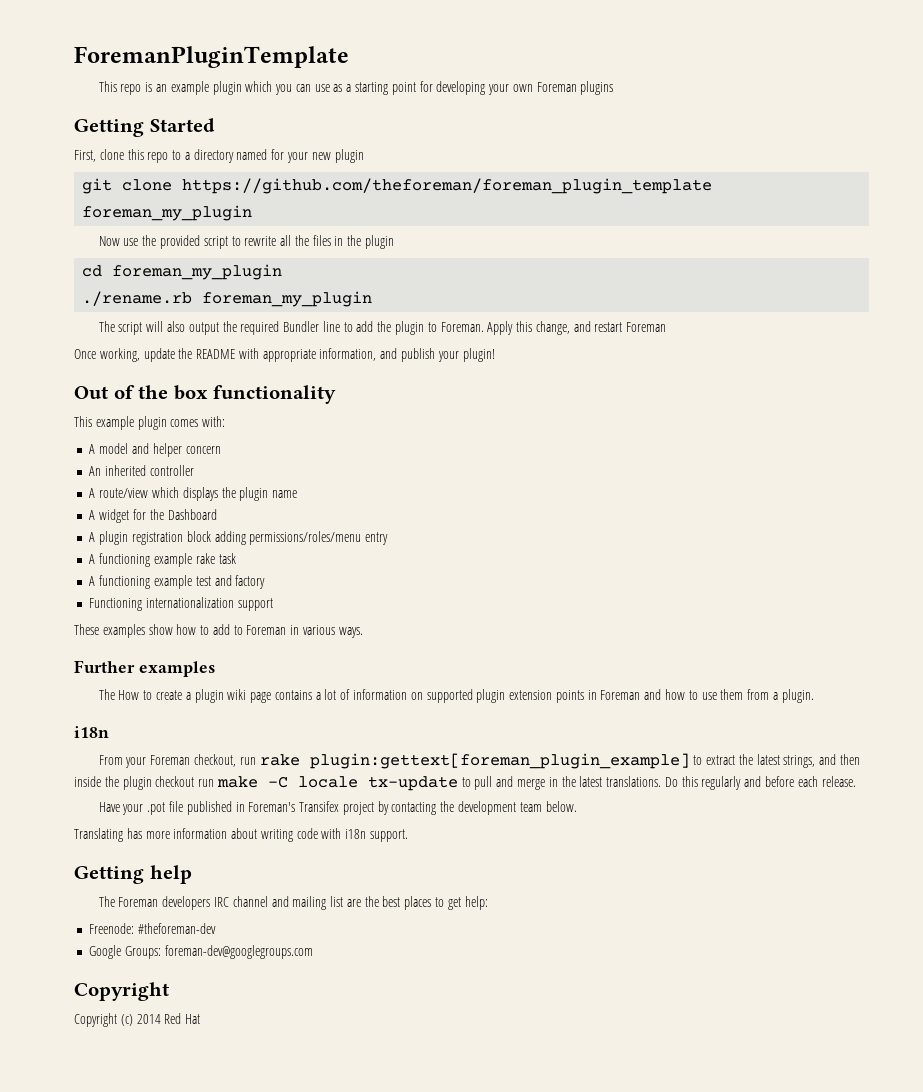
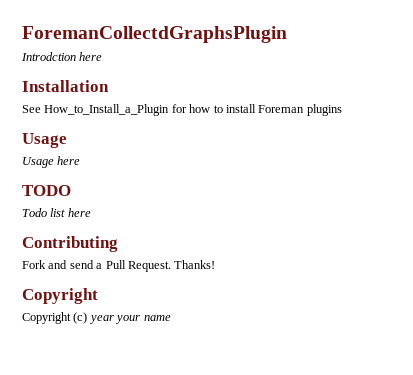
- ForemanPluginTemplate
- This repo is an example plugin which you can use as a starting point for developing your own Foreman plugins
- Getting Started
- First, clone this repo to a directory named for your new plugin
- git clone https://github.com/theforeman/foreman_plugin_template foreman_my_plugin
- Now use the provided script to rewrite all the files in the plugin
- cd foreman_my_plugin
- ./rename.rb foreman_my_plugin
- The script will also output the required Bundler line to add the plugin to Foreman. Apply this change, and restart Foreman
- Once working, update the README with appropriate information, and publish your plugin!
- Out of the box functionality
- This example plugin comes with:
- A model and helper concern
- An inherited controller
- A route/view which displays the plugin name
- A widget for the Dashboard
- A plugin registration block adding permissions/roles/menu entry
- A functioning example rake task
- A functioning example test and factory
- Functioning internationalization support
- These examples show how to add to Foreman in various ways.
- Further examples
- The How to create a plugin wiki page contains a lot of information on supported plugin extension points in Foreman and how to use them from a plugin.
- i18n
- From your Foreman checkout, run rake plugin:gettext[foreman_plugin_example] to extract the latest strings, and then inside the plugin checkout run make -C locale tx-update to pull and merge in the latest translations. Do this regularly and before each release.
- Have your .pot file published in Foreman's Transifex project by contacting the development team below.
- Translating has more information about writing code with i18n support.
- Getting help
- The Foreman developers IRC channel and mailing list are the best places to get help:
- Freenode: #theforeman-dev
- Google Groups: foreman-dev@googlegroups.com
+ ForemanCollectdGraphsPlugin
+ Introdction here
+ Installation
+ See How_to_Install_a_Plugin for how to install Foreman plugins
+ Usage
+ Usage here
+ TODO
+ Todo list here
+ Contributing
+ Fork and send a Pull Request. Thanks!
- Copyright (c) 2014 Red Hat
+ Copyright (c) year your name

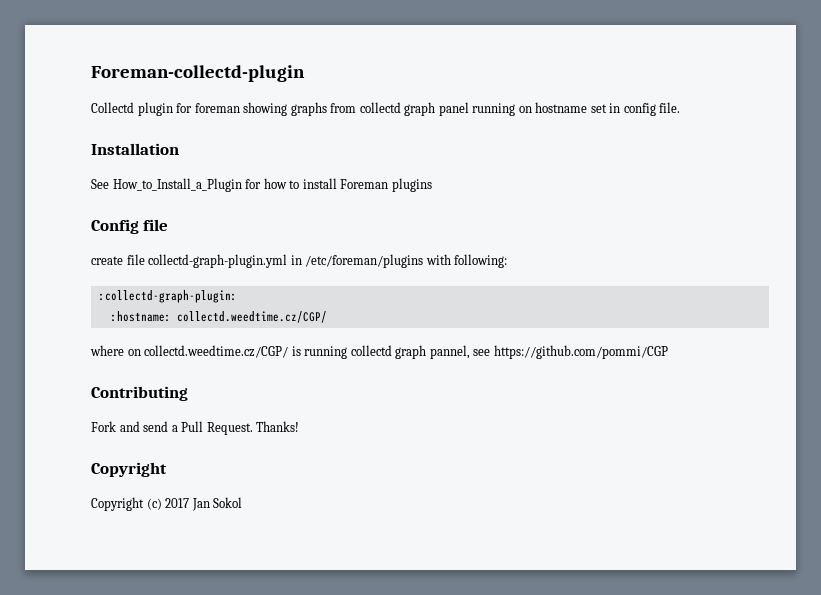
- ForemanCollectdGraphsPlugin
- Introdction here
+ Foreman-collectd-plugin
+ Collectd plugin for foreman showing graphs from collectd graph panel running on hostname set in config file.
  See How_to_Install_a_Plugin for how to install Foreman plugins
- Usage
- Usage here
- TODO
- Todo list here
+ Config file
+ create file collectd-graph-plugin.yml in /etc/foreman/plugins with following:
+ :collectd-graph-plugin:
+ :hostname: collectd.weedtime.cz/CGP/
+ where on collectd.weedtime.cz/CGP/ is running collectd graph pannel, see https://github.com/pommi/CGP
- Copyright (c) year your name
+ Copyright (c) 2017 Jan Sokol

